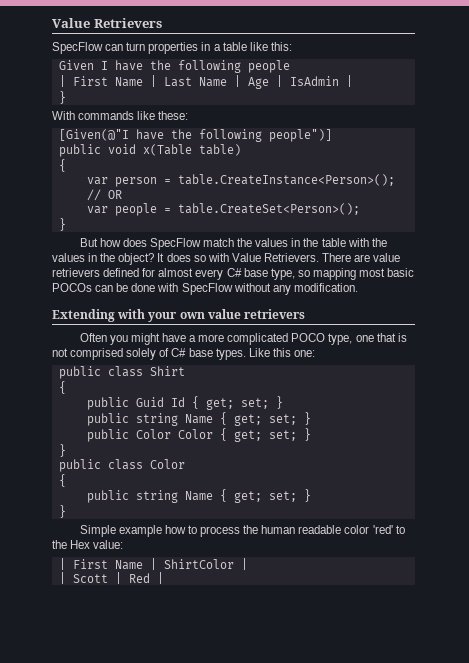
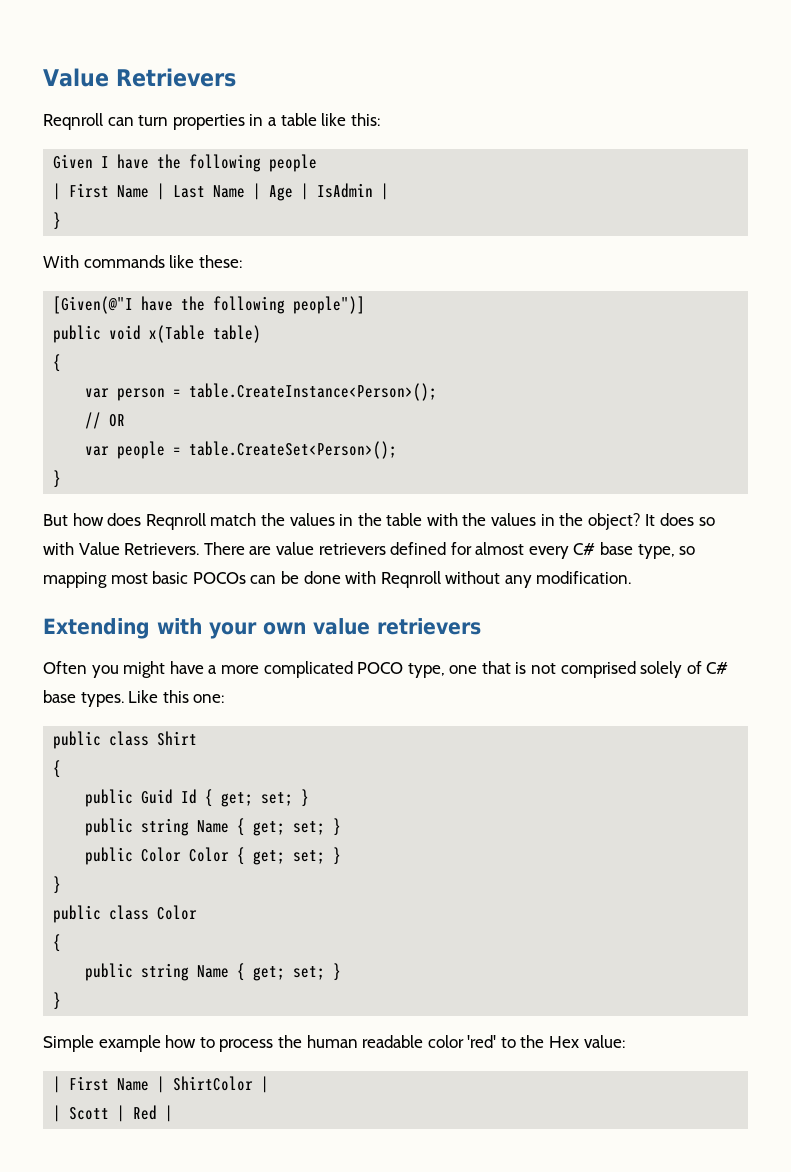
- SpecFlow can turn properties in a table like this:
+ Reqnroll can turn properties in a table like this:
- But how does SpecFlow match the values in the table with the values in the object?
+ But how does Reqnroll match the values in the table with the values in the object?
- There are value retrievers defined for almost every C# base type, so mapping most basic POCOs can be done with SpecFlow without any modification.
+ There are value retrievers defined for almost every C# base type, so mapping most basic POCOs can be done with Reqnroll without any modification.

